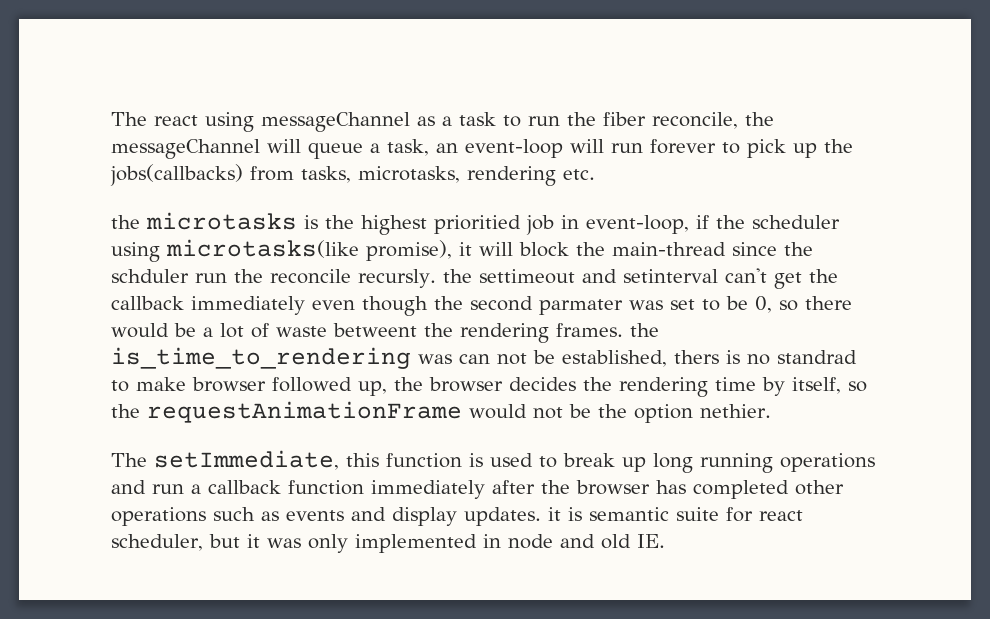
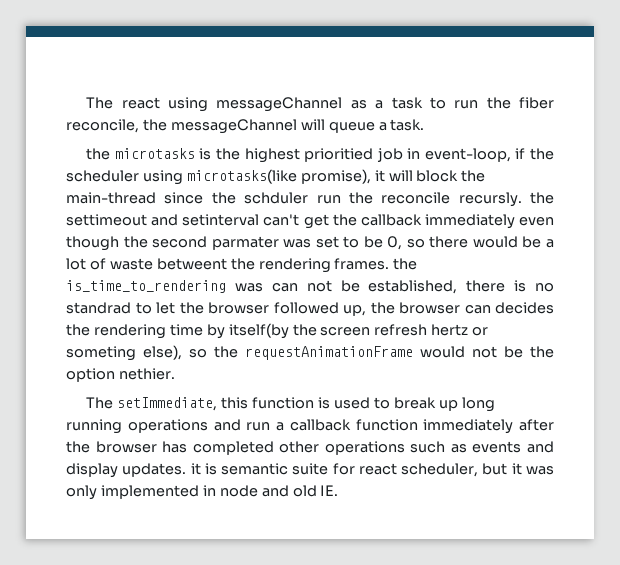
- The react using messageChannel as a task to run the fiber reconcile, the messageChannel will queue a task, an event-loop will run forever to pick up the jobs(callbacks) from tasks, microtasks, rendering etc.
+ The react using messageChannel as a task to run the fiber reconcile, the messageChannel will queue a task.
- the microtasks is the highest prioritied job in event-loop, if the scheduler using microtasks(like promise), it will block the main-thread since the schduler run the reconcile recursly. the settimeout and setinterval can't get the callback immediately even though the second parmater was set to be 0, so there would be a lot of waste betweent the rendering frames. the is_time_to_rendering was can not be established, thers is no standrad to make browser followed up, the browser decides the rendering time by itself, so the requestAnimationFrame would not be the option nethier.
+ the microtasks is the highest prioritied job in event-loop, if the scheduler using microtasks(like promise), it will block the main-thread since the schduler run the reconcile recursly. the settimeout and setinterval can't get the callback immediately even though the second parmater was set to be 0, so there would be a lot of waste betweent the rendering frames. the is_time_to_rendering was can not be established, there is no standrad to let the browser followed up, the browser can decides the rendering time by itself(by the screen refresh hertz or someting else), so the requestAnimationFrame would not be the option nethier.

